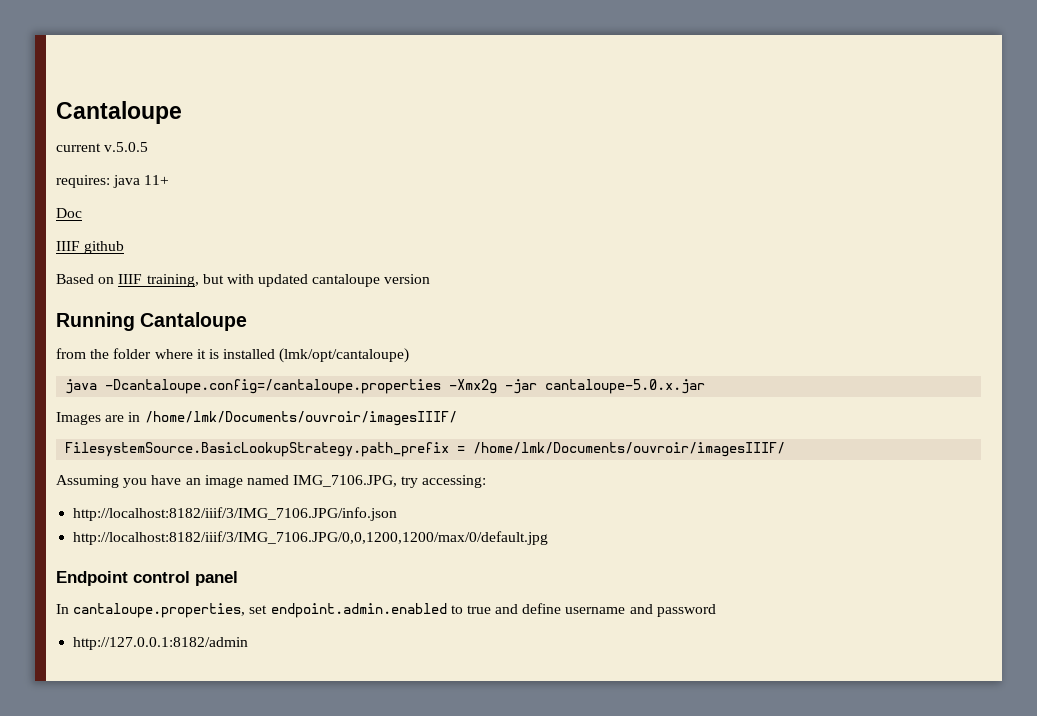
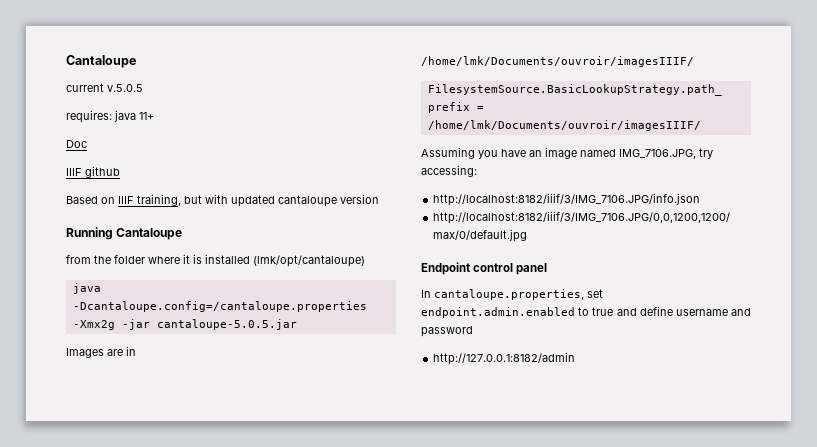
- java -Dcantaloupe.config=/cantaloupe.properties -Xmx2g -jar cantaloupe-5.0.x.jar
+ java -Dcantaloupe.config=/cantaloupe.properties -Xmx2g -jar cantaloupe-5.0.5.jar

